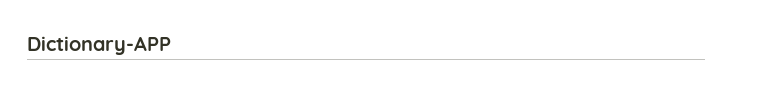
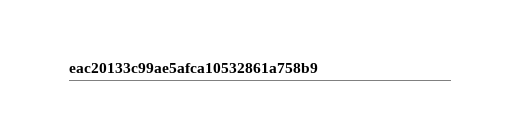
- Dictionary-APP
+ eac20133c99ae5afca10532861a758b9

